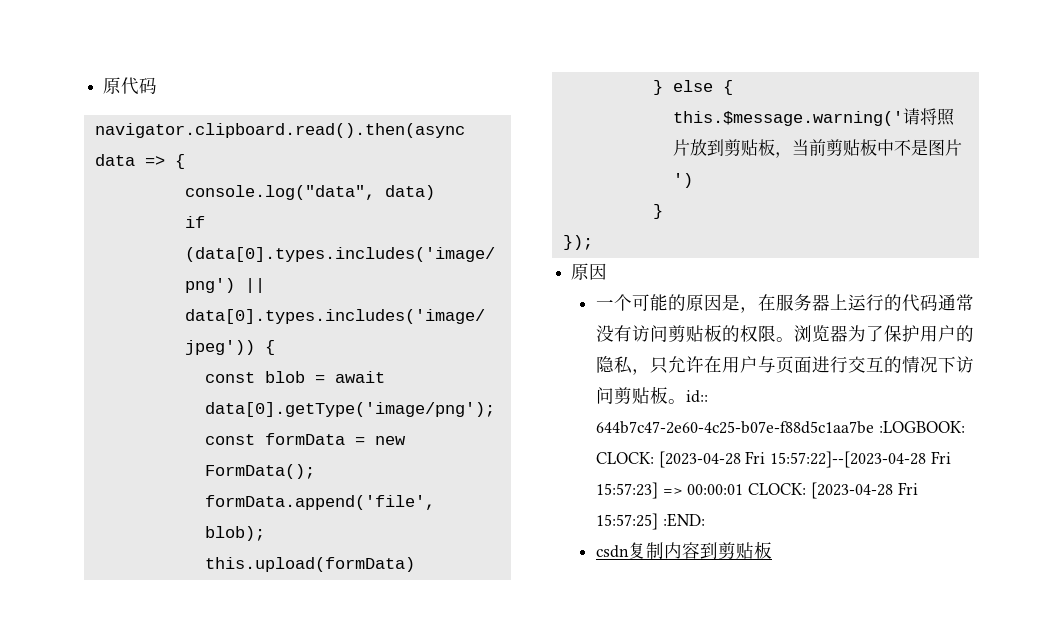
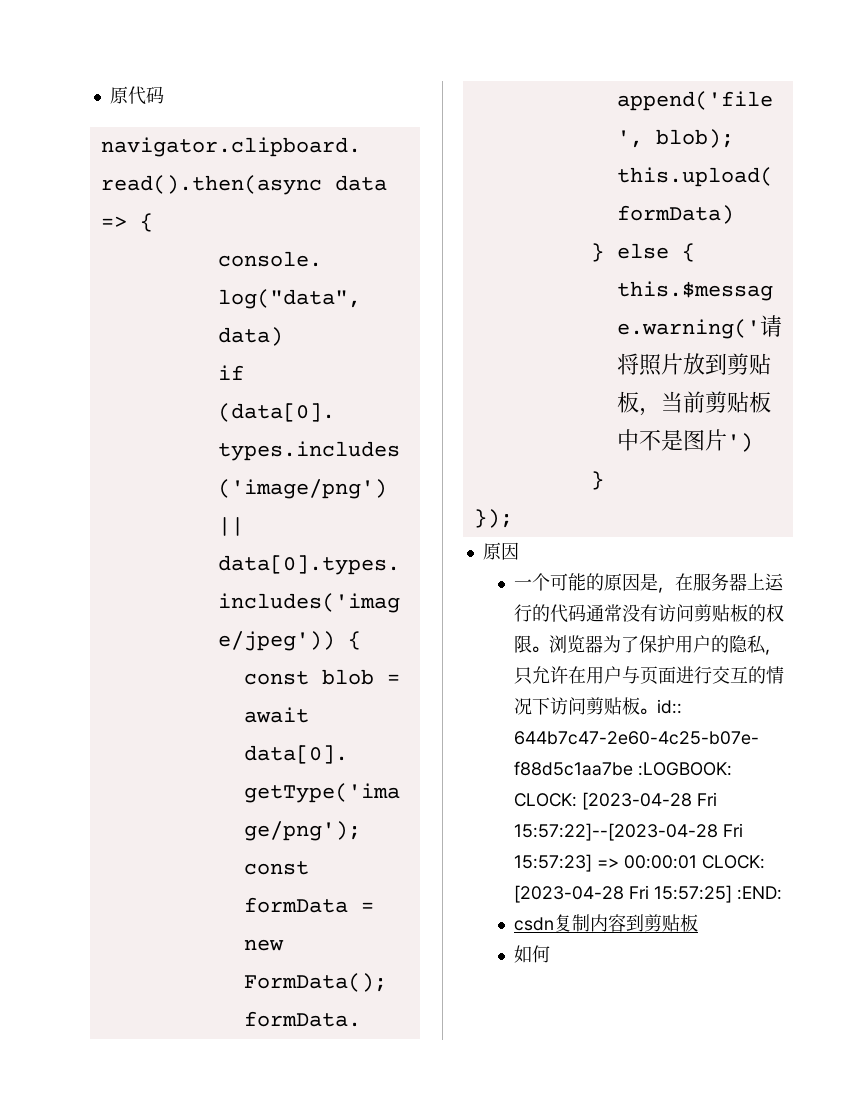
+ 如何

